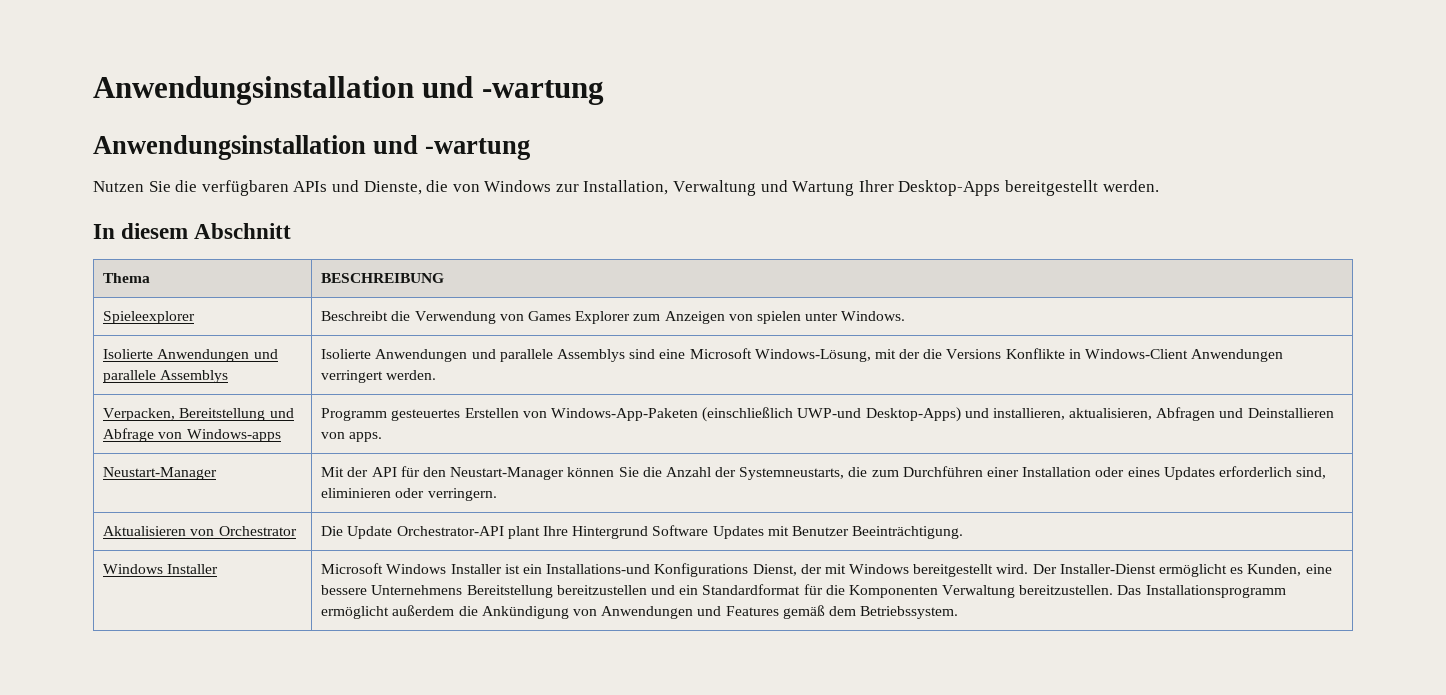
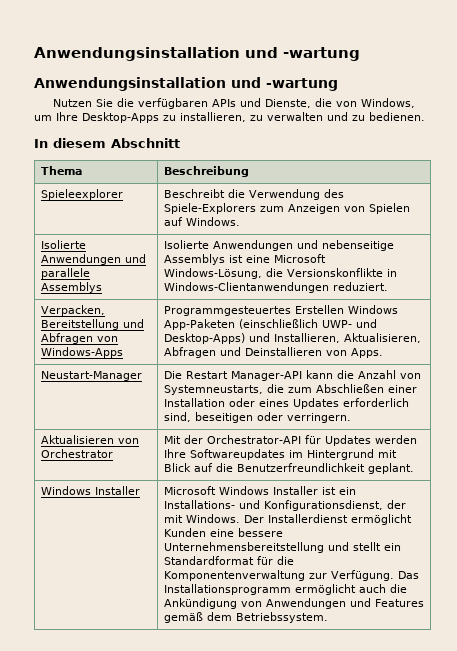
- Nutzen Sie die verfügbaren APIs und Dienste, die von Windows zur Installation, Verwaltung und Wartung Ihrer Desktop-Apps bereitgestellt werden.
+ Nutzen Sie die verfügbaren APIs und Dienste, die von Windows, um Ihre Desktop-Apps zu installieren, zu verwalten und zu bedienen.
- Thema | BESCHREIBUNG
+ Thema | Beschreibung
- Spieleexplorer | Beschreibt die Verwendung von Games Explorer zum Anzeigen von spielen unter Windows.
+ Spieleexplorer | Beschreibt die Verwendung des Spiele-Explorers zum Anzeigen von Spielen auf Windows.
- Isolierte Anwendungen und parallele Assemblys | Isolierte Anwendungen und parallele Assemblys sind eine Microsoft Windows-Lösung, mit der die Versions Konflikte in Windows-Client Anwendungen verringert werden.
- Verpacken, Bereitstellung und Abfrage von Windows-apps | Programm gesteuertes Erstellen von Windows-App-Paketen (einschließlich UWP-und Desktop-Apps) und installieren, aktualisieren, Abfragen und Deinstallieren von apps.
+ Isolierte Anwendungen und parallele Assemblys | Isolierte Anwendungen und nebenseitige Assemblys ist eine Microsoft Windows-Lösung, die Versionskonflikte in Windows-Clientanwendungen reduziert.
+ Verpacken, Bereitstellung und Abfragen von Windows-Apps | Programmgesteuertes Erstellen Windows App-Paketen (einschließlich UWP- und Desktop-Apps) und Installieren, Aktualisieren, Abfragen und Deinstallieren von Apps.
- Neustart-Manager | Mit der API für den Neustart-Manager können Sie die Anzahl der Systemneustarts, die zum Durchführen einer Installation oder eines Updates erforderlich sind, eliminieren oder verringern.
+ Neustart-Manager | Die Restart Manager-API kann die Anzahl von Systemneustarts, die zum Abschließen einer Installation oder eines Updates erforderlich sind, beseitigen oder verringern.
- Aktualisieren von Orchestrator | Die Update Orchestrator-API plant Ihre Hintergrund Software Updates mit Benutzer Beeinträchtigung.
+ Aktualisieren von Orchestrator | Mit der Orchestrator-API für Updates werden Ihre Softwareupdates im Hintergrund mit Blick auf die Benutzerfreundlichkeit geplant.
- Microsoft Windows Installer ist ein Installations-und Konfigurations Dienst, der mit Windows bereitgestellt wird. Der Installer-Dienst ermöglicht es Kunden, eine bessere Unternehmens Bereitstellung bereitzustellen und ein Standardformat für die Komponenten Verwaltung bereitzustellen.
+ Microsoft Windows Installer ist ein Installations- und Konfigurationsdienst, der mit Windows. Der Installerdienst ermöglicht Kunden eine bessere Unternehmensbereitstellung und stellt ein Standardformat für die Komponentenverwaltung zur Verfügung.
- Das Installationsprogramm ermöglicht außerdem die Ankündigung von Anwendungen und Features gemäß dem Betriebssystem.
+ Das Installationsprogramm ermöglicht auch die Ankündigung von Anwendungen und Features gemäß dem Betriebssystem.

